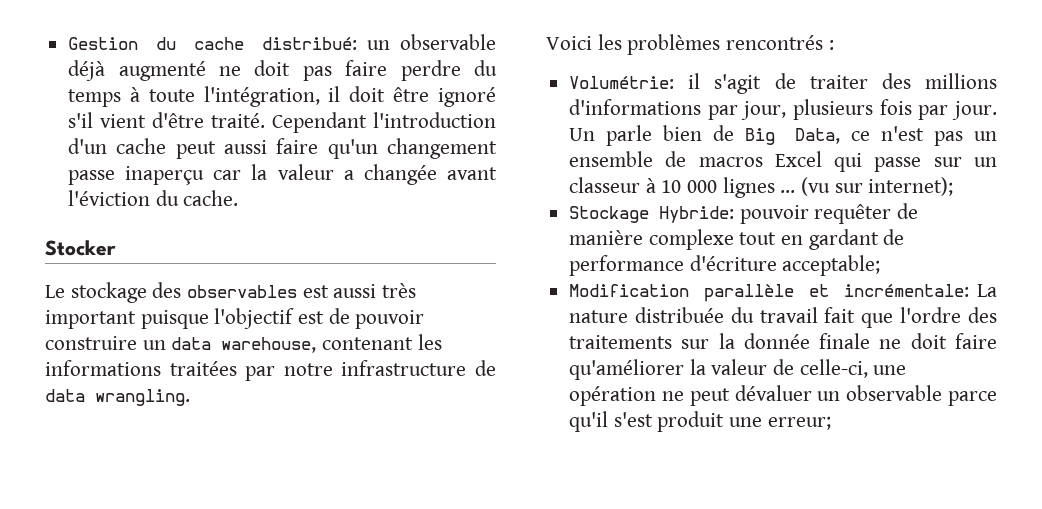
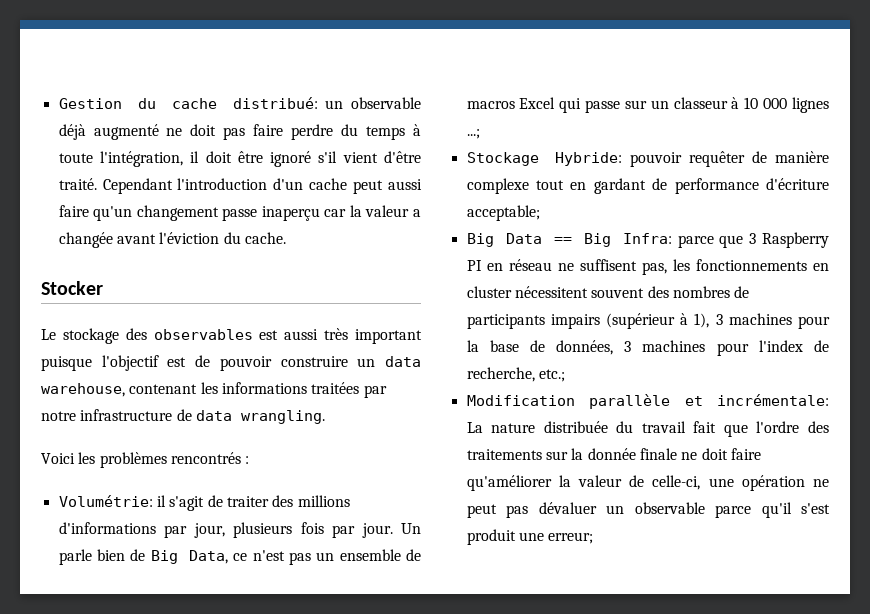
- Un parle bien de Big Data, ce n'est pas un ensemble de macros Excel qui passe sur un classeur à 10 000 lignes ... (vu sur internet);
+ Un parle bien de Big Data, ce n'est pas un ensemble de macros Excel qui passe sur un classeur à 10 000 lignes ...;
+ Big Data == Big Infra: parce que 3 Raspberry PI en réseau ne suffisent pas, les fonctionnements en cluster nécessitent souvent des nombres de participants impairs (supérieur à 1), 3 machines pour la base de données, 3 machines pour l'index de recherche, etc.;
- Modification parallèle et incrémentale: La nature distribuée du travail fait que l'ordre des traitements sur la donnée finale ne doit faire qu'améliorer la valeur de celle-ci, une opération ne peut dévaluer un observable parce qu'il s'est produit une erreur;
+ Modification parallèle et incrémentale: La nature distribuée du travail fait que l'ordre des traitements sur la donnée finale ne doit faire qu'améliorer la valeur de celle-ci, une opération ne peut pas dévaluer un observable parce qu'il s'est produit une erreur;

